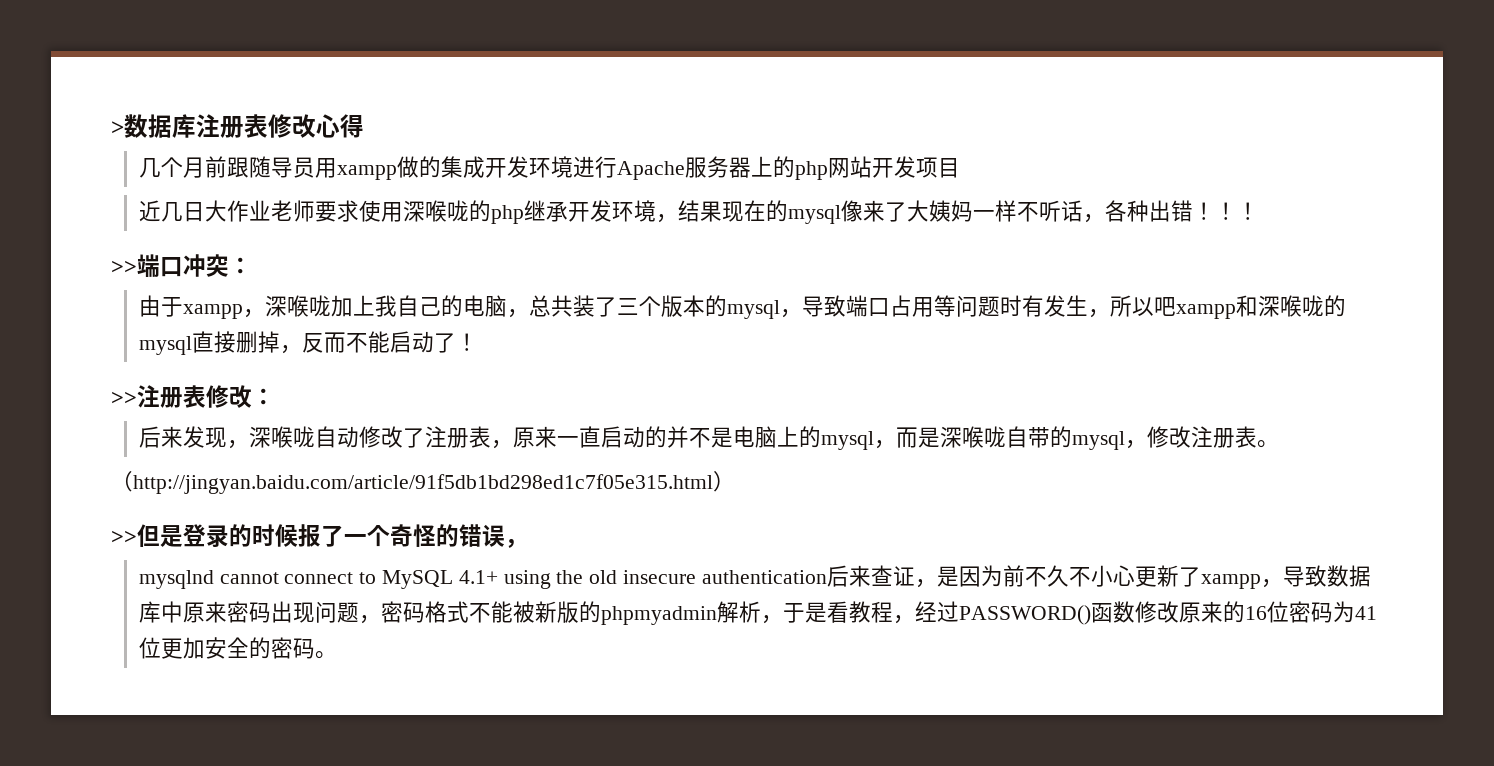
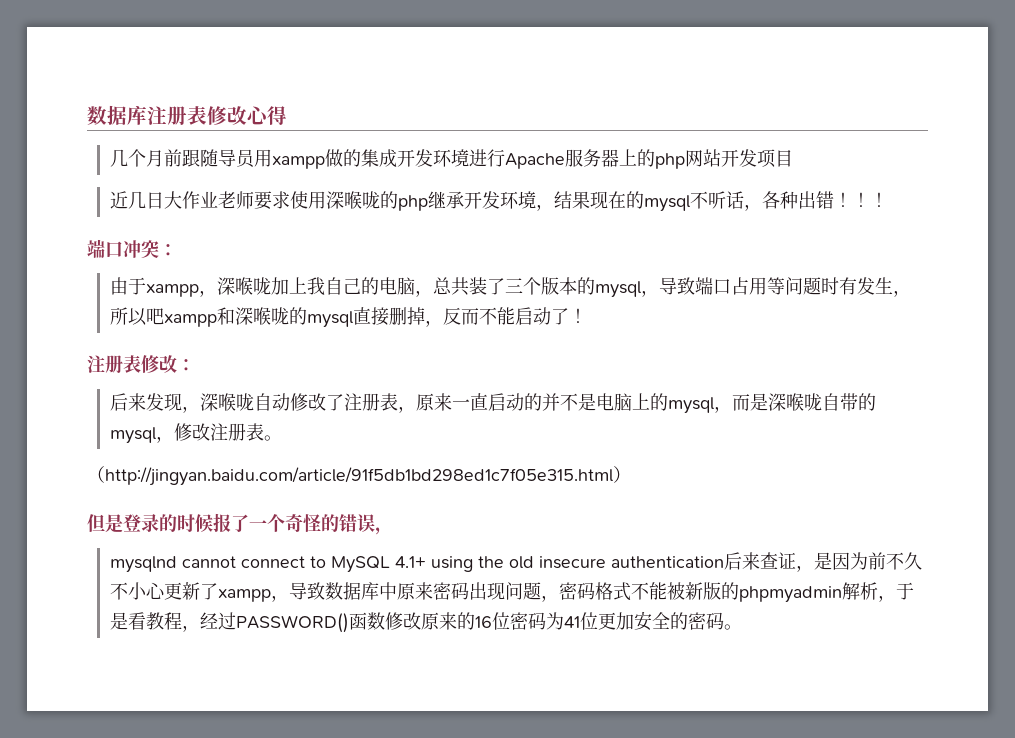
- >数据库注册表修改心得
+ 数据库注册表修改心得
- 近几日大作业老师要求使用深喉咙的php继承开发环境，结果现在的mysql像来了大姨妈一样不听话，各种出错！
+ 近几日大作业老师要求使用深喉咙的php继承开发环境，结果现在的mysql不听话，各种出错！
- >>端口冲突：
+ 端口冲突：
- >>注册表修改：
+ 注册表修改：
- >>但是登录的时候报了一个奇怪的错误，
+ 但是登录的时候报了一个奇怪的错误，

